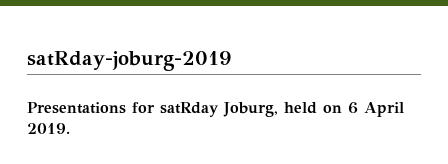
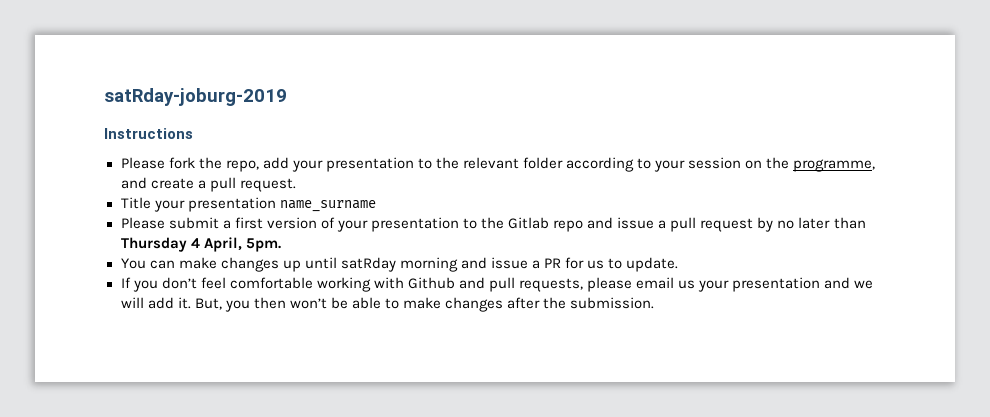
- Presentations for satRday Joburg, held on 6 April 2019.
+ Instructions
+ Please fork the repo, add your presentation to the relevant folder according to your session on the programme, and create a pull request.
+ Title your presentation name_surname
+ Please submit a first version of your presentation to the Gitlab repo and issue a pull request by no later than Thursday 4 April, 5pm.
+ You can make changes up until satRday morning and issue a PR for us to update.
+ If you don’t feel comfortable working with Github and pull requests, please email us your presentation and we will add it. But, you then won’t be able to make changes after the submission.

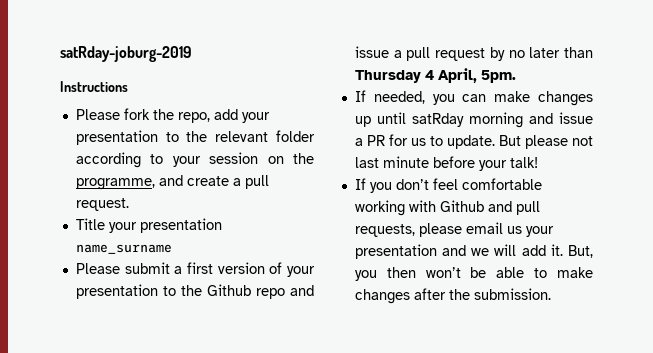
- Please submit a first version of your presentation to the Gitlab repo and issue a pull request by no later than Thursday 4 April, 5pm.
+ Please submit a first version of your presentation to the Github repo and issue a pull request by no later than Thursday 4 April, 5pm.
- You can make changes up until satRday morning and issue a PR for us to update.
+ If needed, you can make changes up until satRday morning and issue a PR for us to update. But please not last minute before your talk!

